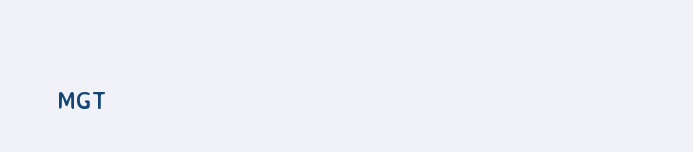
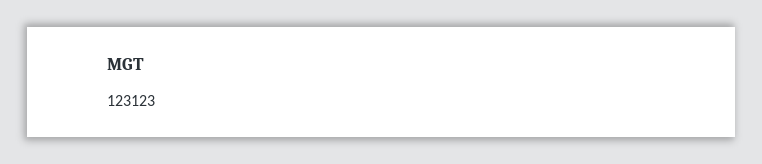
+ 123123

